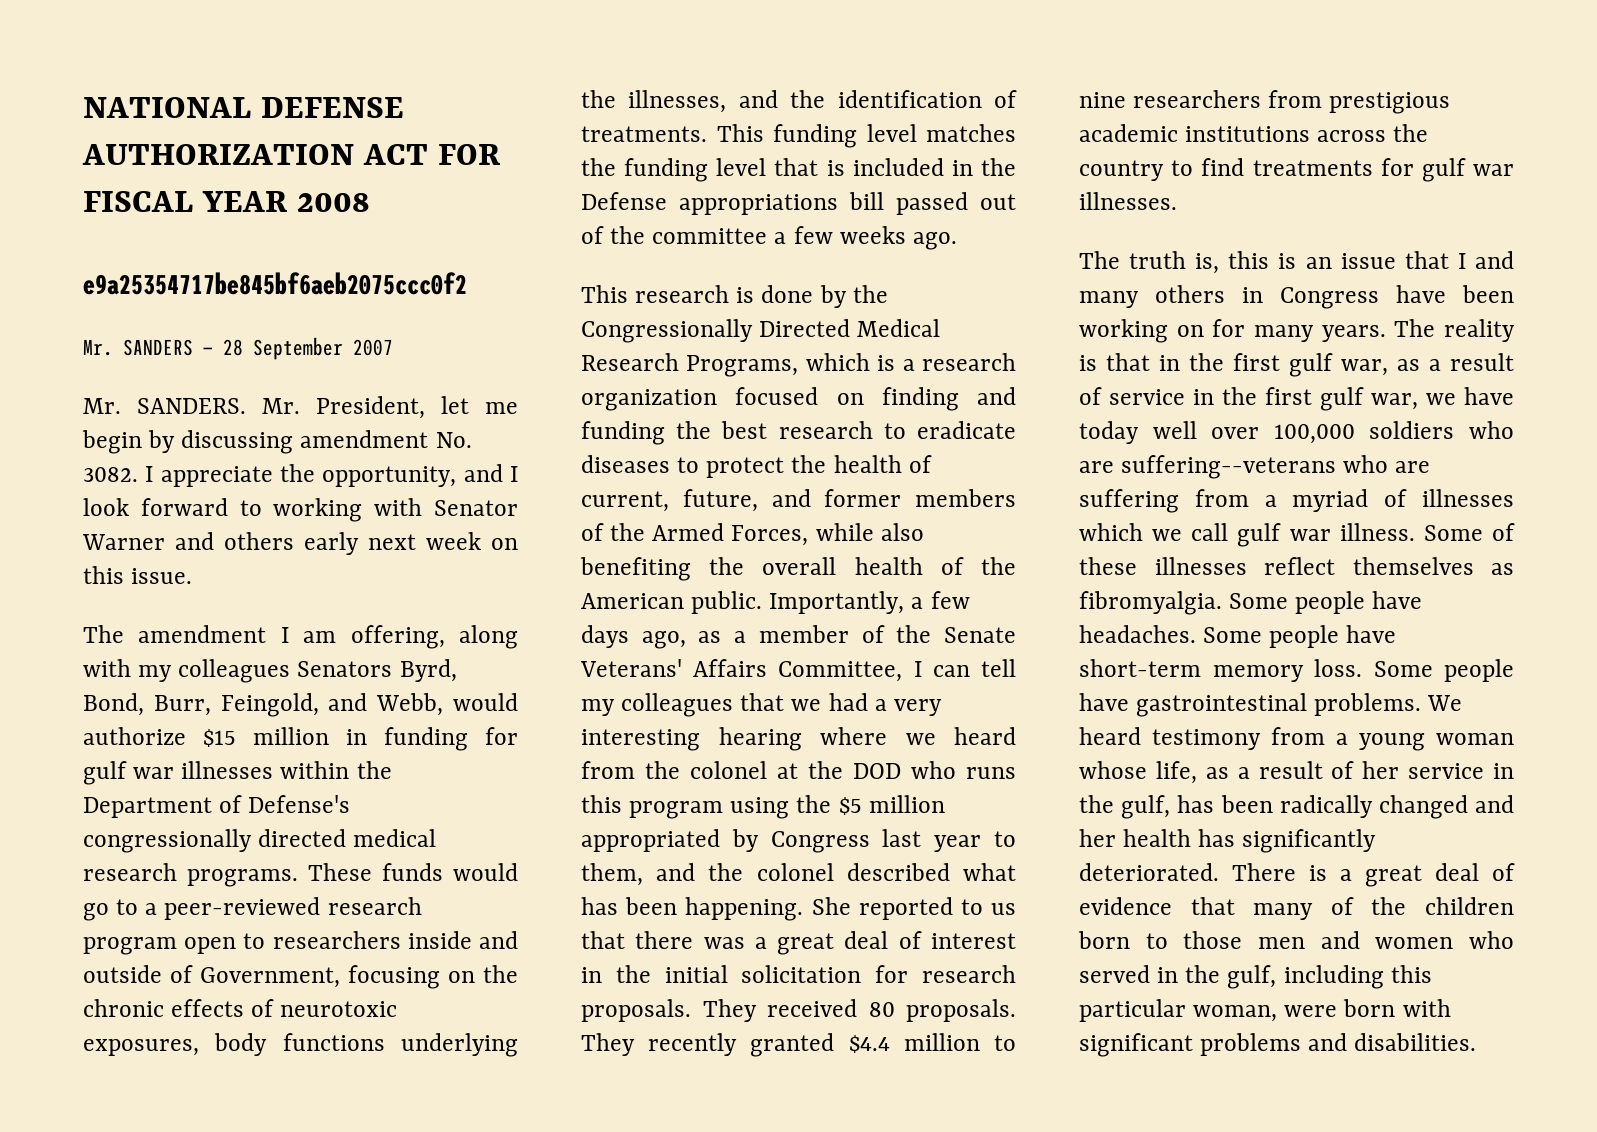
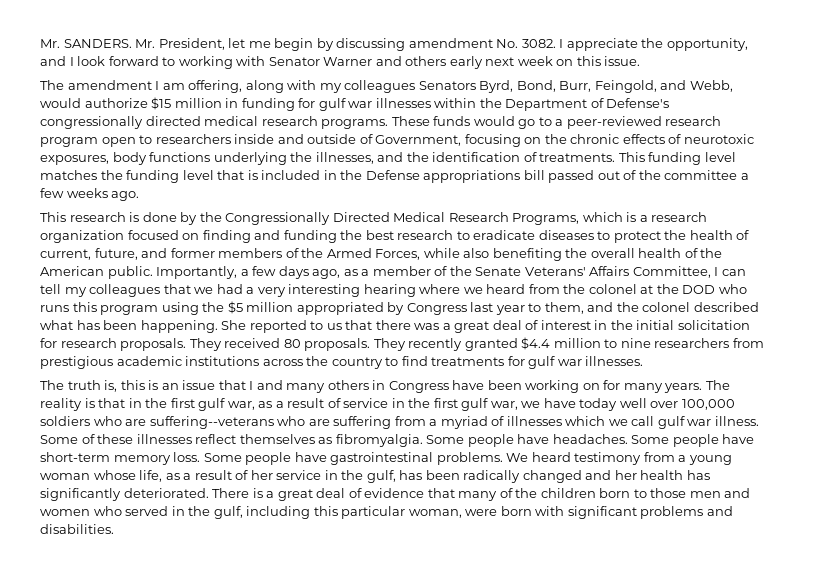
- NATIONAL DEFENSE AUTHORIZATION ACT FOR FISCAL YEAR 2008
- e9a25354717be845bf6aeb2075ccc0f2
- Mr. SANDERS — 28 September 2007

